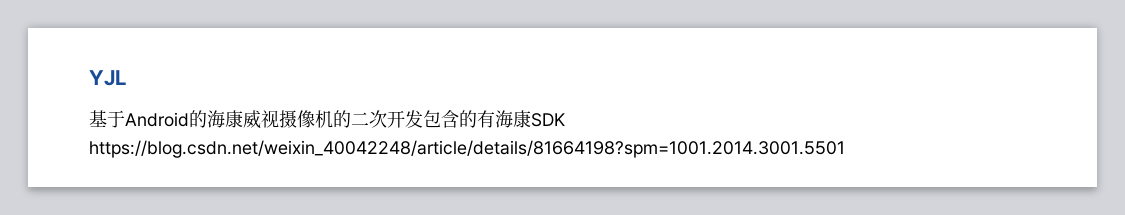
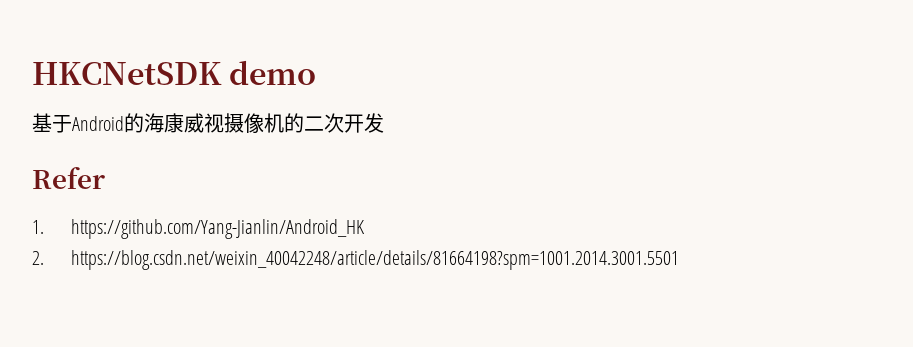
- YJL
+ HKCNetSDK demo
- 基于Android的海康威视摄像机的二次开发包含的有海康SDK https://blog.csdn.net/weixin_40042248/article/details/81664198?spm=1001.2014.3001.5501
+ 基于Android的海康威视摄像机的二次开发
+ Refer
+ 1. https://github.com/Yang-Jianlin/Android_HK
+ 2. https://blog.csdn.net/weixin_40042248/article/details/81664198?spm=1001.2014.3001.5501

